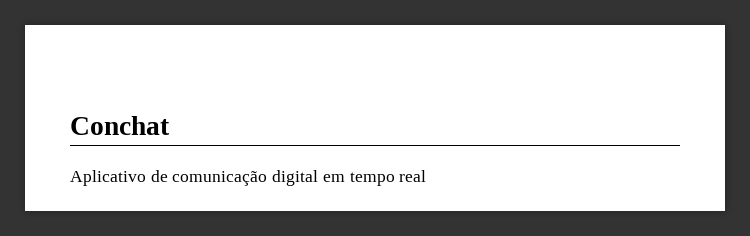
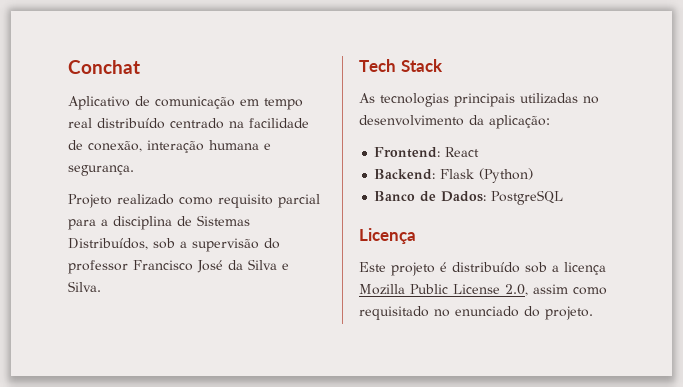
- Aplicativo de comunicação digital em tempo real
+ Aplicativo de comunicação em tempo real distribuído centrado na facilidade de conexão, interação humana e segurança.
+ Projeto realizado como requisito parcial para a disciplina de Sistemas Distribuídos, sob a supervisão do professor Francisco José da Silva e Silva.
+ Tech Stack
+ As tecnologias principais utilizadas no desenvolvimento da aplicação:
+ Frontend: React
+ Backend: Flask (Python)
+ Banco de Dados: PostgreSQL
+ Licença
+ Este projeto é distribuído sob a licença Mozilla Public License 2.0, assim como requisitado no enunciado do projeto.

